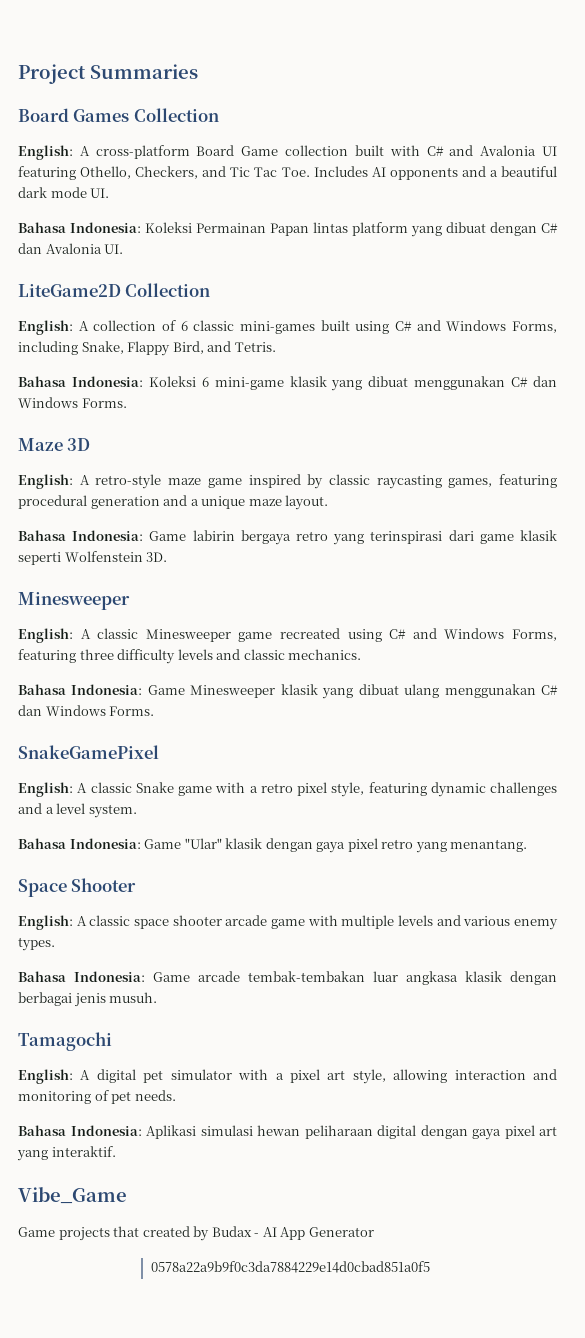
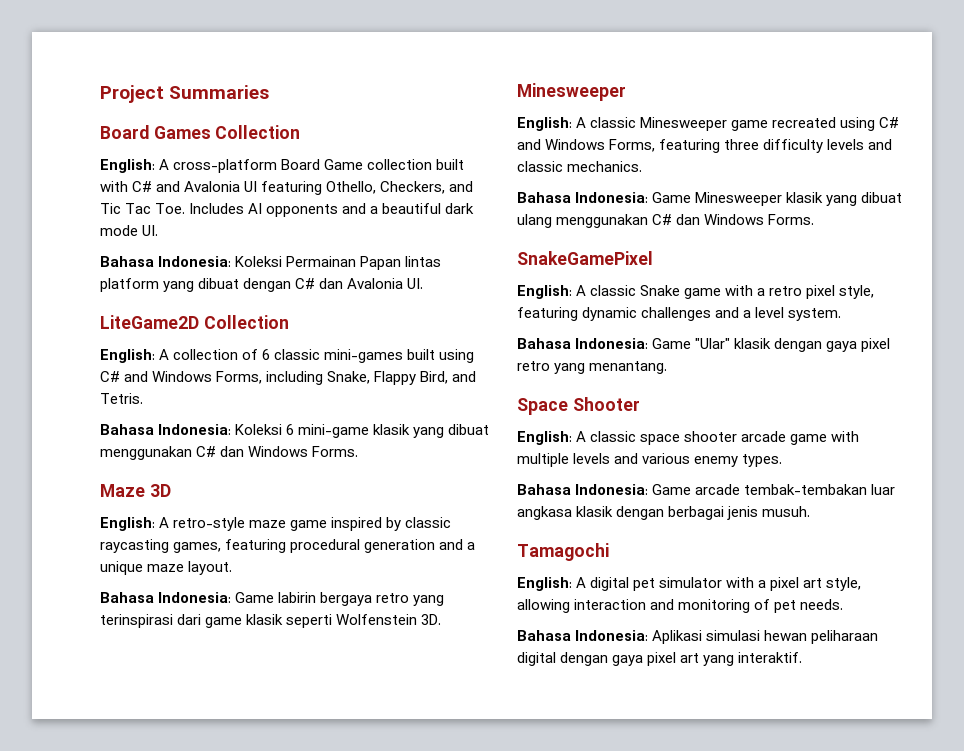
- Vibe_Game
- Game projects that created by Budax - AI App Generator
- 0578a22a9b9f0c3da7884229e14d0cbad851a0f5

